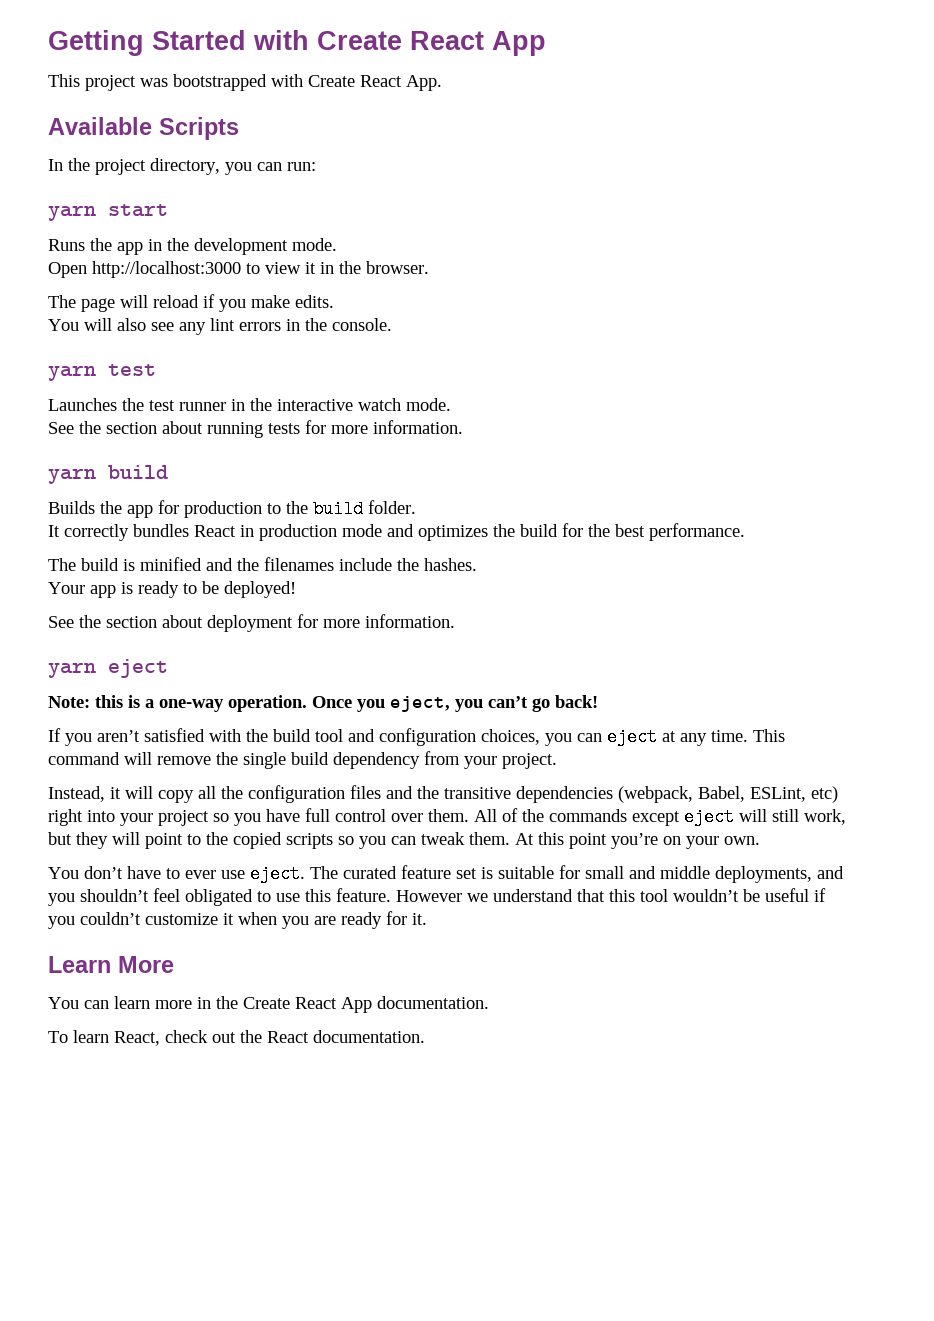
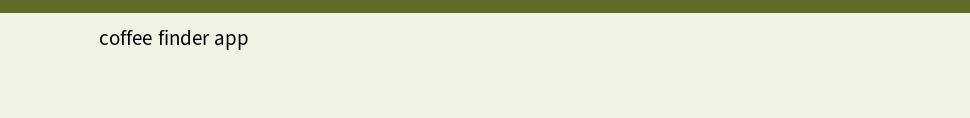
- Getting Started with Create React App
- This project was bootstrapped with Create React App.
- Available Scripts
- In the project directory, you can run:
- yarn start
- Runs the app in the development mode.
- Open http://localhost:3000 to view it in the browser.
- The page will reload if you make edits.
- You will also see any lint errors in the console.
- yarn test
- Launches the test runner in the interactive watch mode.
- See the section about running tests for more information.
- yarn build
- Builds the app for production to the build folder.
- It correctly bundles React in production mode and optimizes the build for the best performance.
- The build is minified and the filenames include the hashes.
- Your app is ready to be deployed!
- See the section about deployment for more information.
- yarn eject
- Note: this is a one-way operation. Once you eject, you can’t go back!
- If you aren’t satisfied with the build tool and configuration choices, you can eject at any time. This command will remove the single build dependency from your project.
- Instead, it will copy all the configuration files and the transitive dependencies (webpack, Babel, ESLint, etc) right into your project so you have full control over them. All of the commands except eject will still work, but they will point to the copied scripts so you can tweak them. At this point you’re on your own.
- You don’t have to ever use eject. The curated feature set is suitable for small and middle deployments, and you shouldn’t feel obligated to use this feature. However we understand that this tool wouldn’t be useful if you couldn’t customize it when you are ready for it.
- Learn More
- You can learn more in the Create React App documentation.
- To learn React, check out the React documentation.
+ coffee finder app

